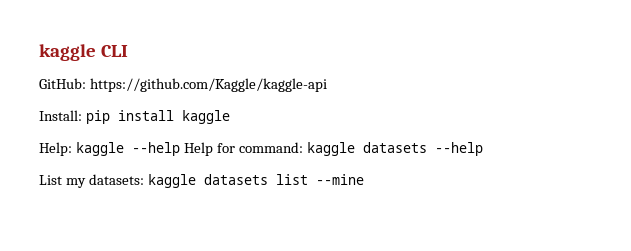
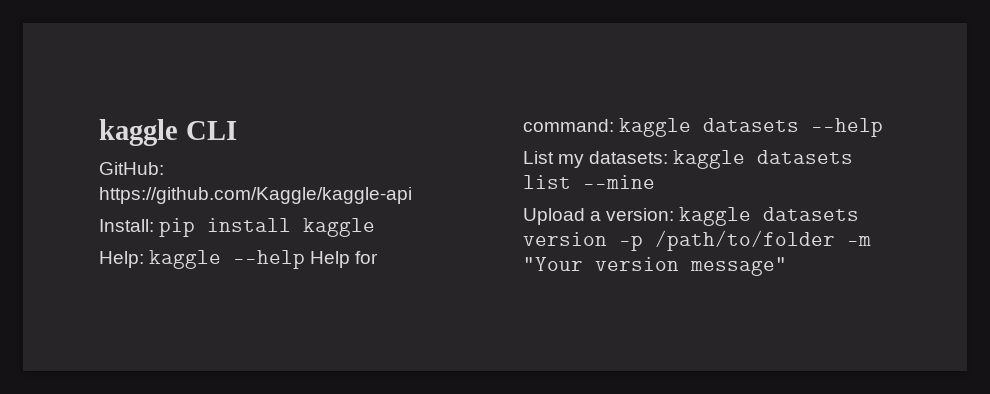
+ Upload a version: kaggle datasets version -p /path/to/folder -m "Your version message"

